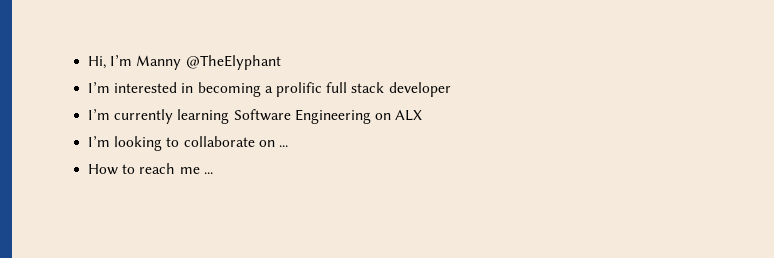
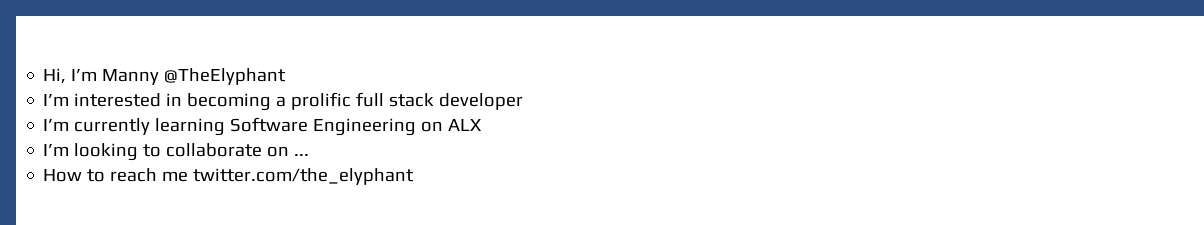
- How to reach me ...
+ How to reach me twitter.com/the_elyphant

